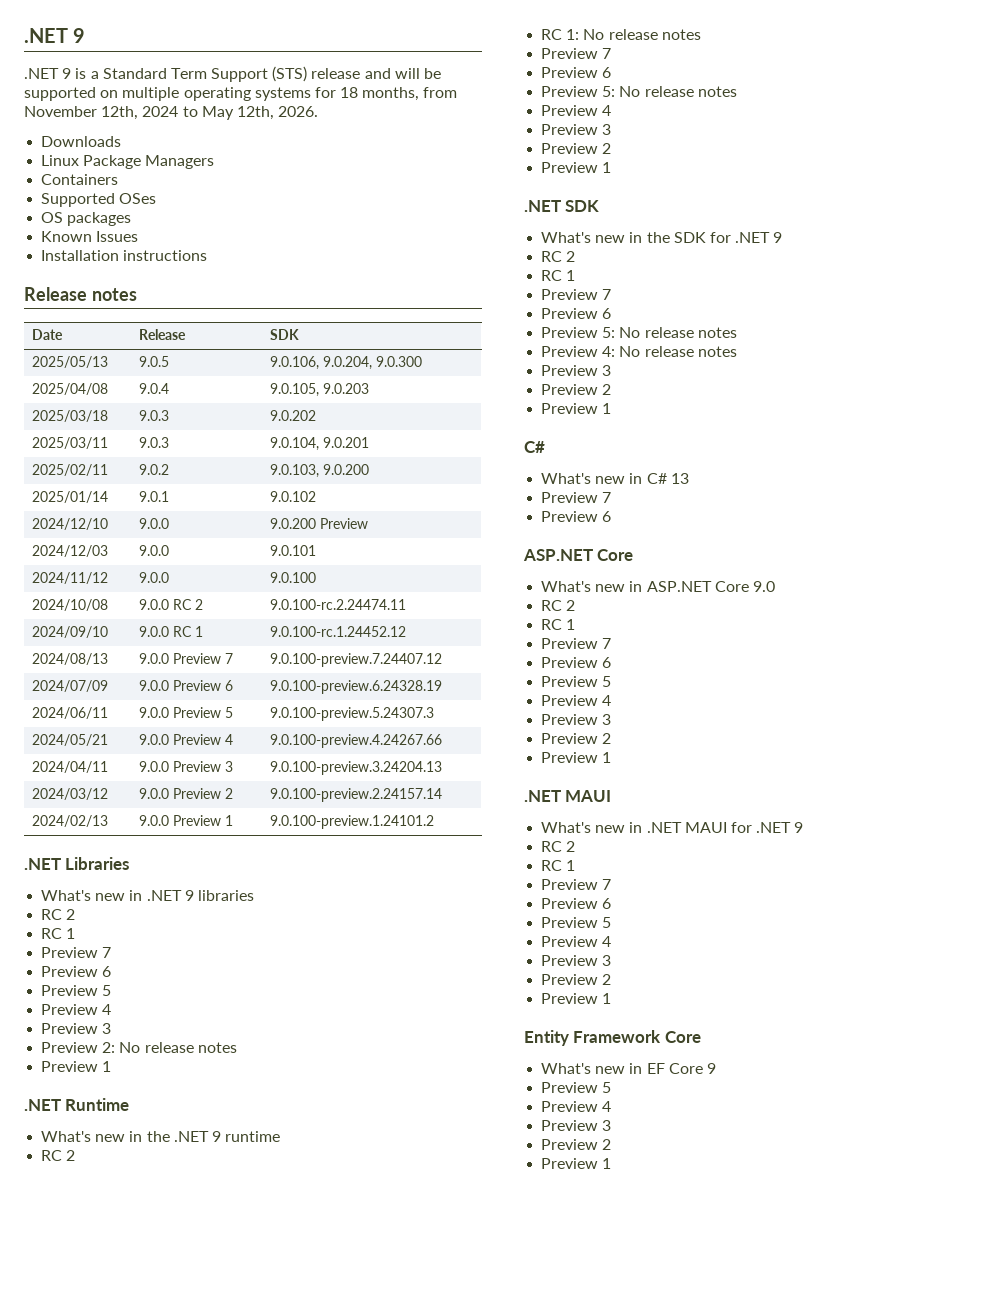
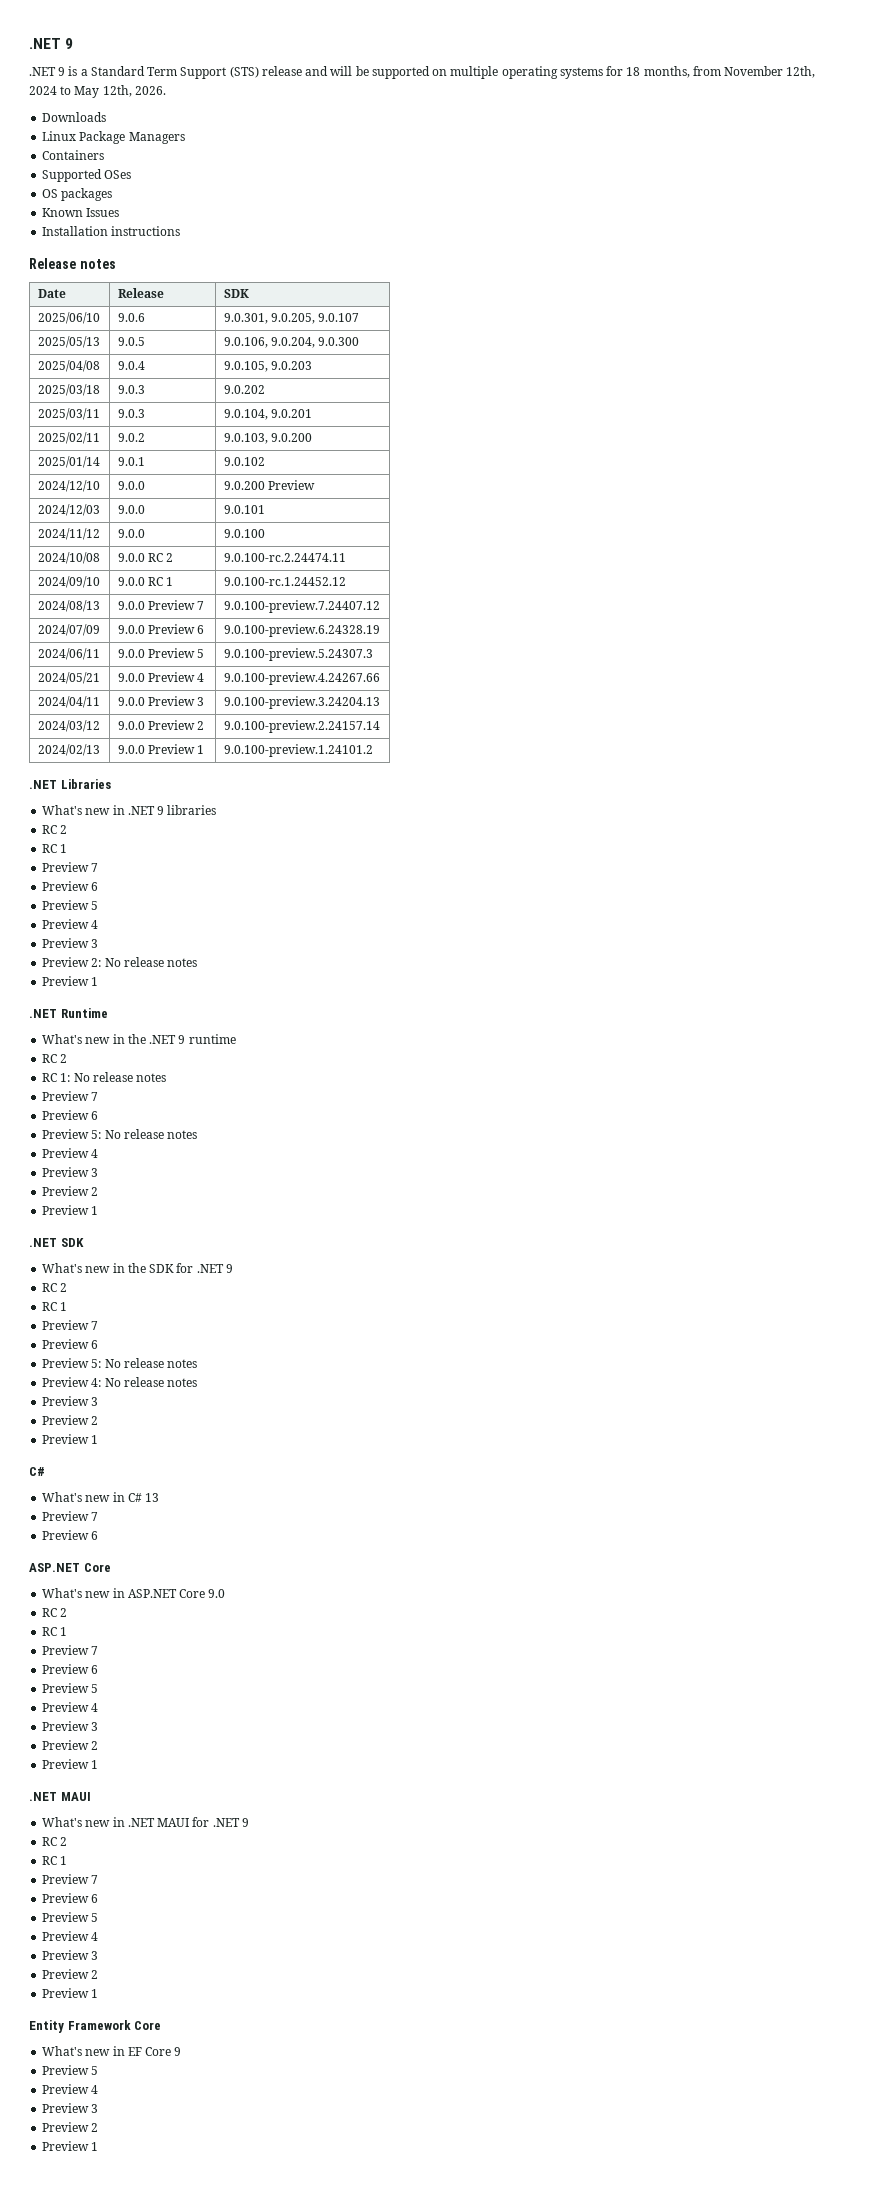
+ 2025/06/10 | 9.0.6 | 9.0.301, 9.0.205, 9.0.107

